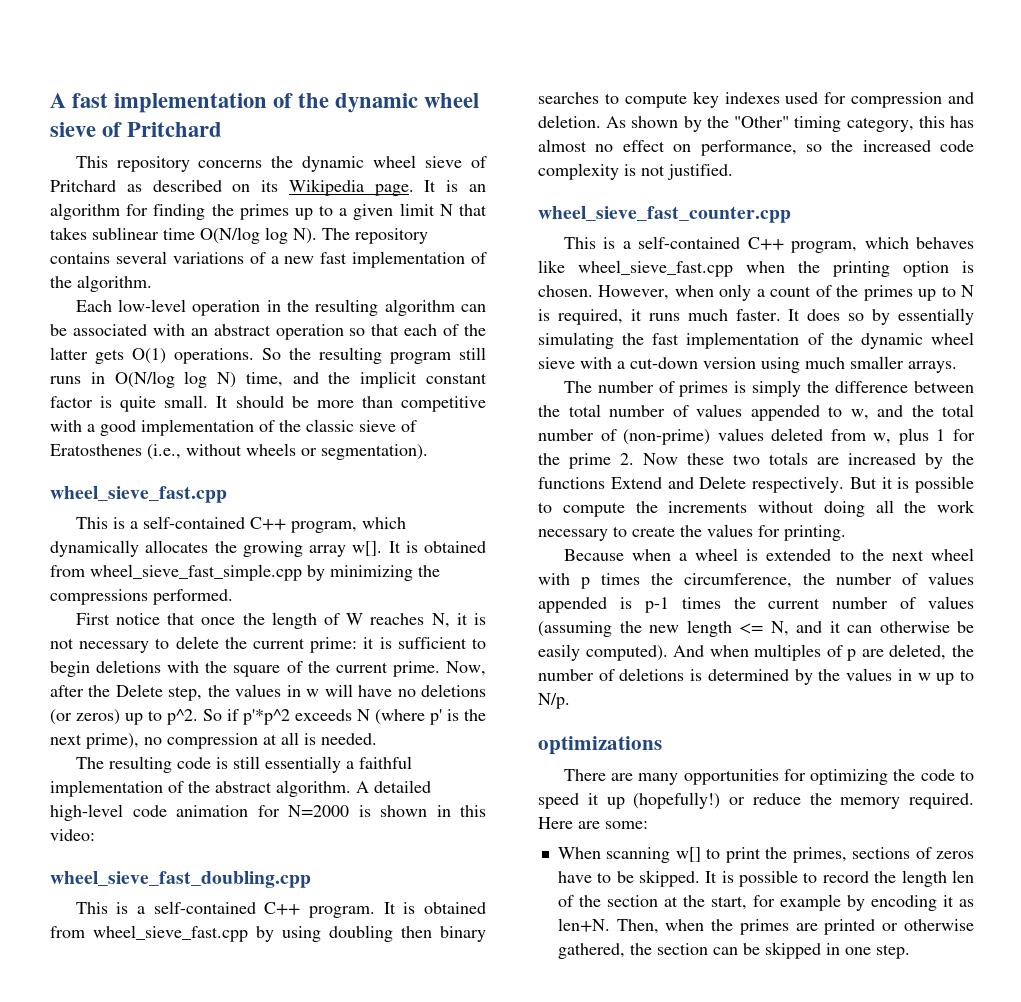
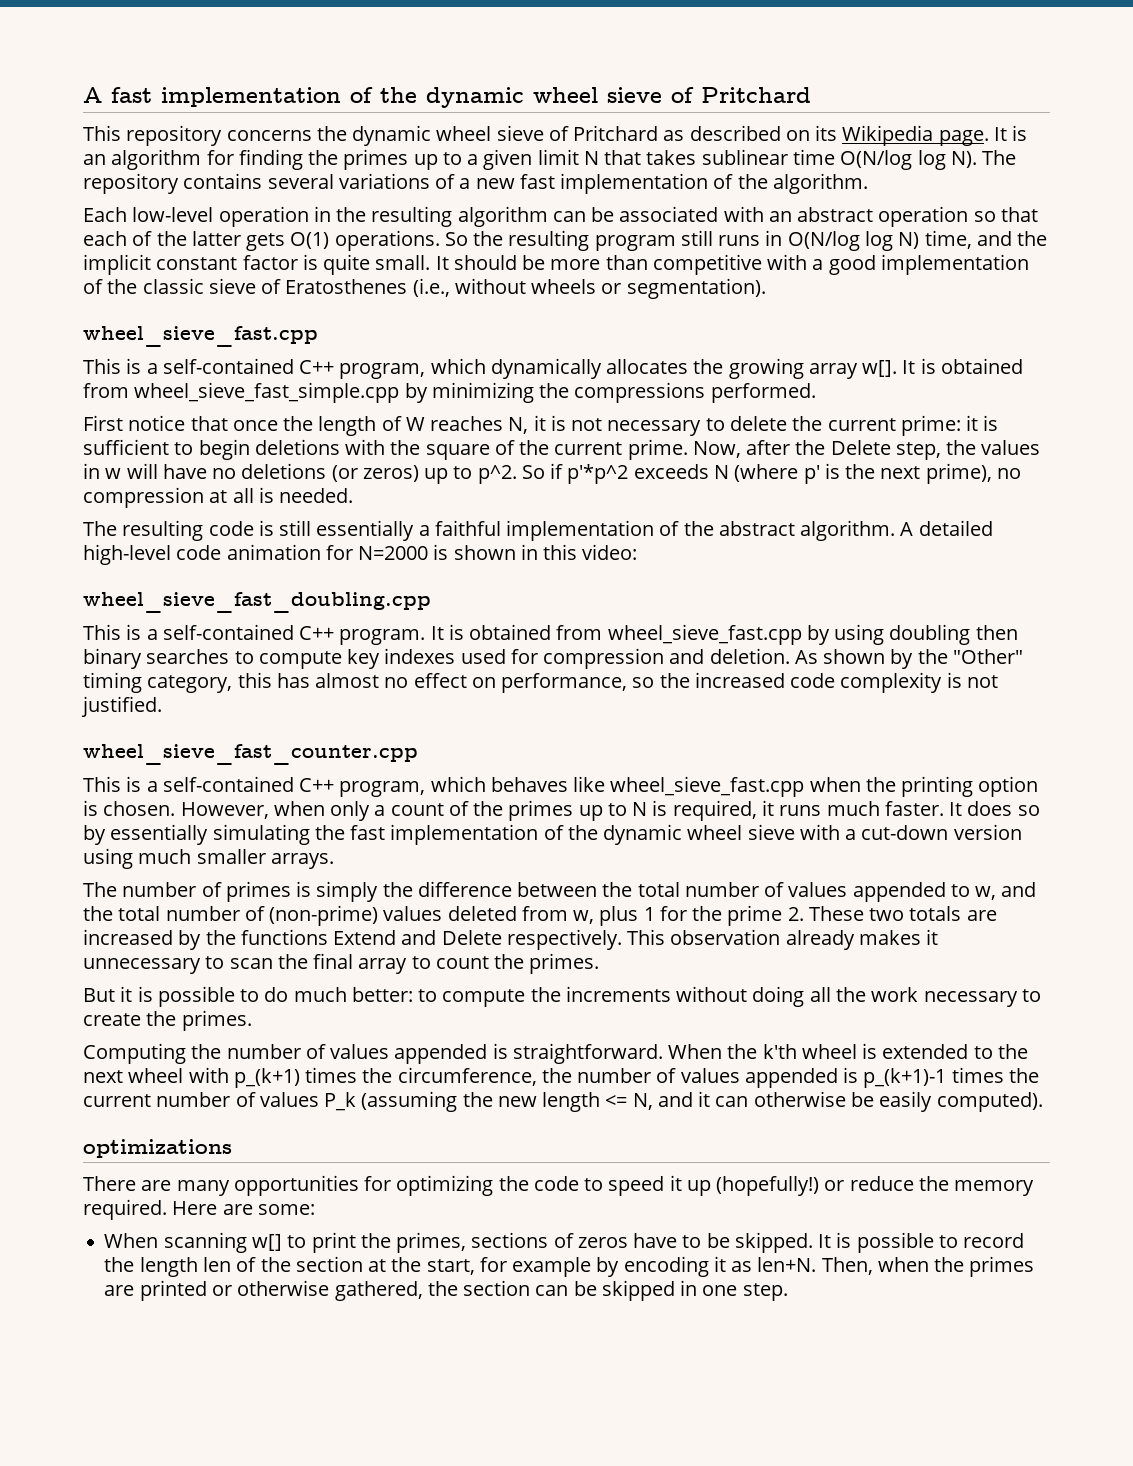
- The number of primes is simply the difference between the total number of values appended to w, and the total number of (non-prime) values deleted from w, plus 1 for the prime 2. Now these two totals are increased by the functions Extend and Delete respectively. But it is possible to compute the increments without doing all the work necessary to create the values for printing.
- Because when a wheel is extended to the next wheel with p times the circumference, the number of values appended is p-1 times the current number of values (assuming the new length <= N, and it can otherwise be easily computed). And when multiples of p are deleted, the number of deletions is determined by the values in w up to N/p.
+ The number of primes is simply the difference between the total number of values appended to w, and the total number of (non-prime) values deleted from w, plus 1 for the prime 2. These two totals are increased by the functions Extend and Delete respectively. This observation already makes it unnecessary to scan the final array to count the primes.
+ But it is possible to do much better: to compute the increments without doing all the work necessary to create the primes.
+ Computing the number of values appended is straightforward. When the k'th wheel is extended to the next wheel with p_(k+1) times the circumference, the number of values appended is p_(k+1)-1 times the current number of values P_k (assuming the new length <= N, and it can otherwise be easily computed).

